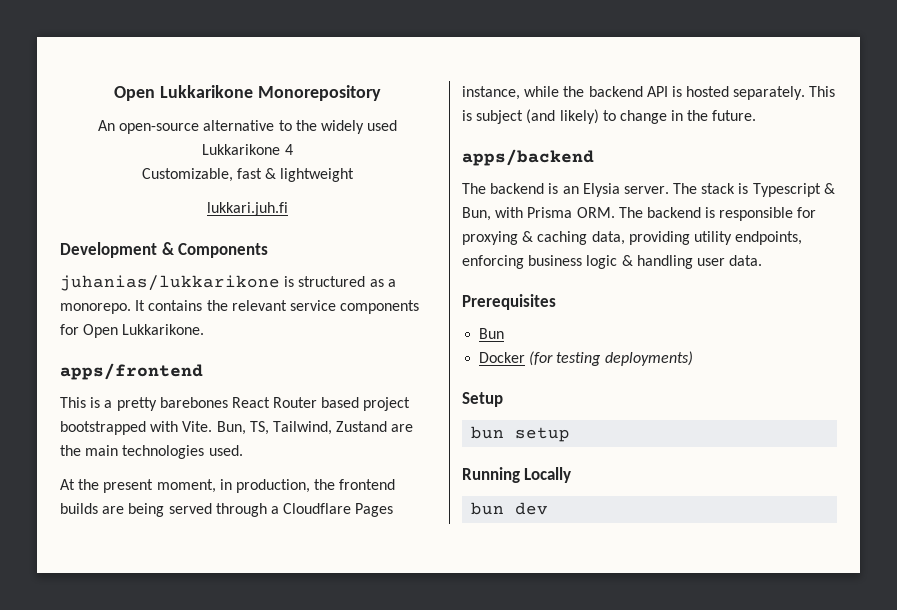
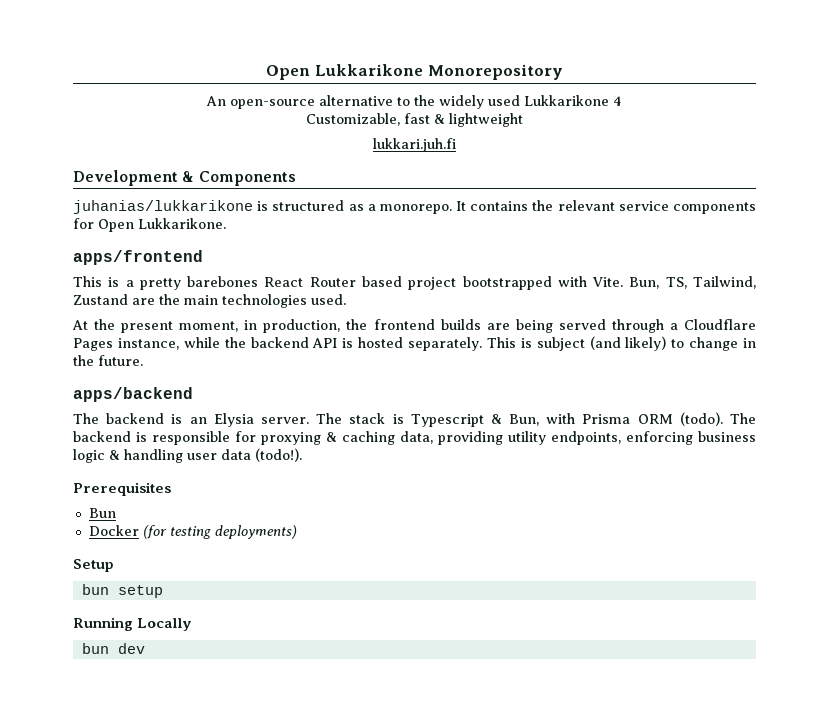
- The stack is Typescript & Bun, with Prisma ORM. The backend is responsible for proxying & caching data, providing utility endpoints, enforcing business logic & handling user data.
+ The stack is Typescript & Bun, with Prisma ORM (todo). The backend is responsible for proxying & caching data, providing utility endpoints, enforcing business logic & handling user data (todo!).

